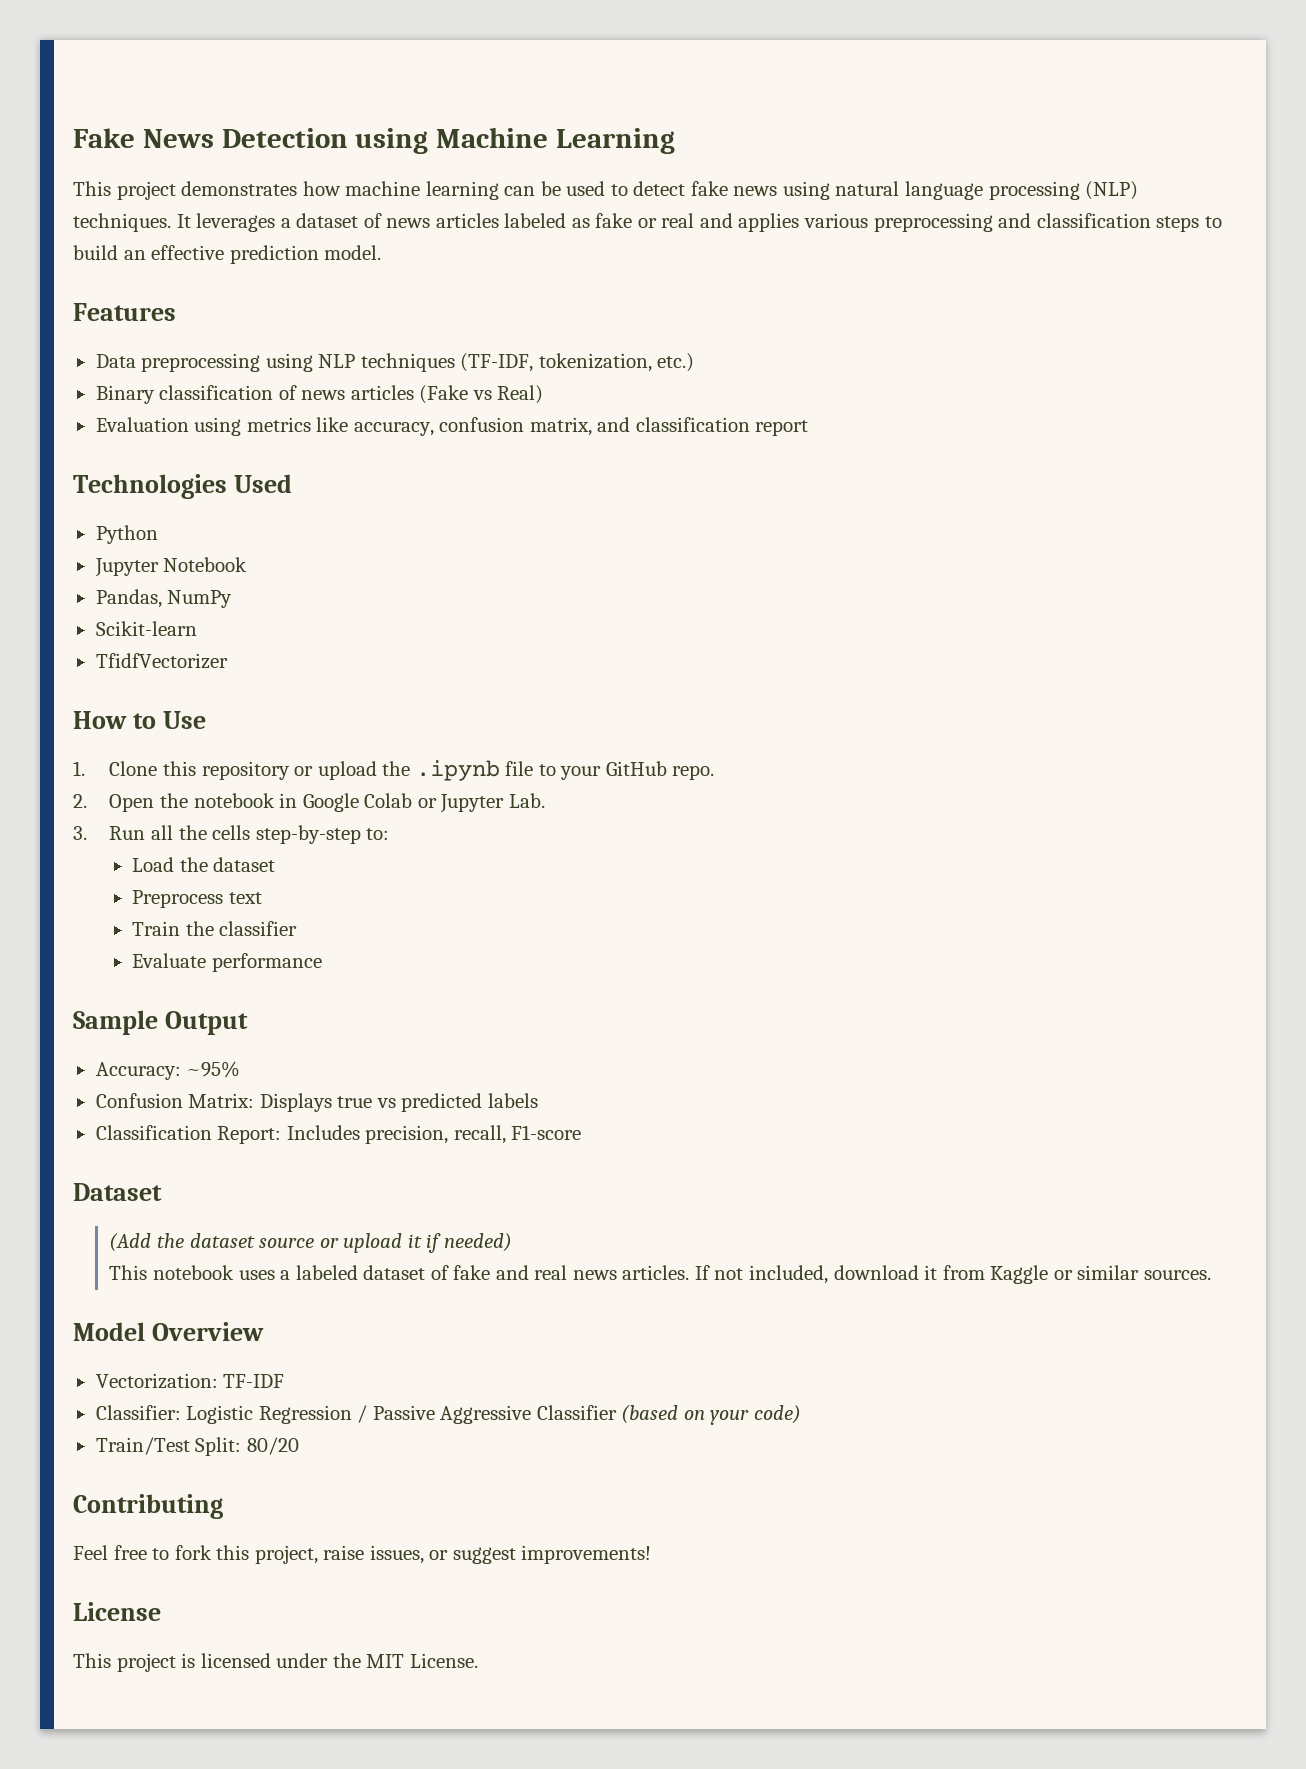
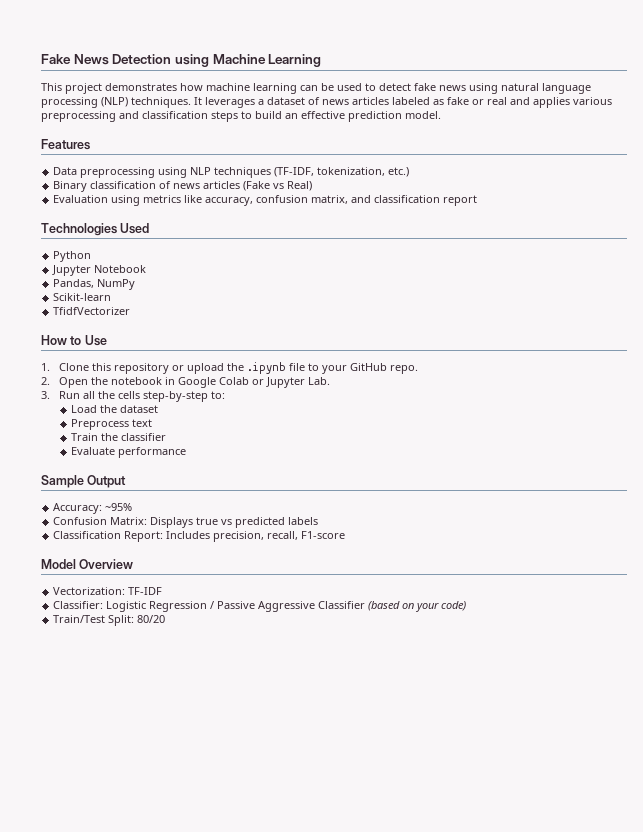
- Dataset
- (Add the dataset source or upload it if needed)
- This notebook uses a labeled dataset of fake and real news articles. If not included, download it from Kaggle or similar sources.
- Contributing
- Feel free to fork this project, raise issues, or suggest improvements!
- License
- This project is licensed under the MIT License.

